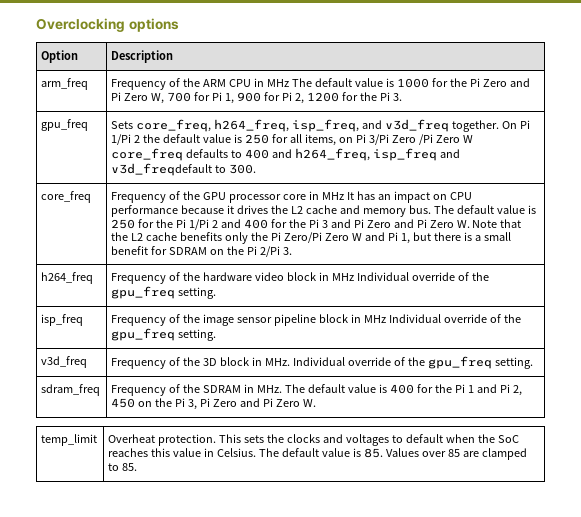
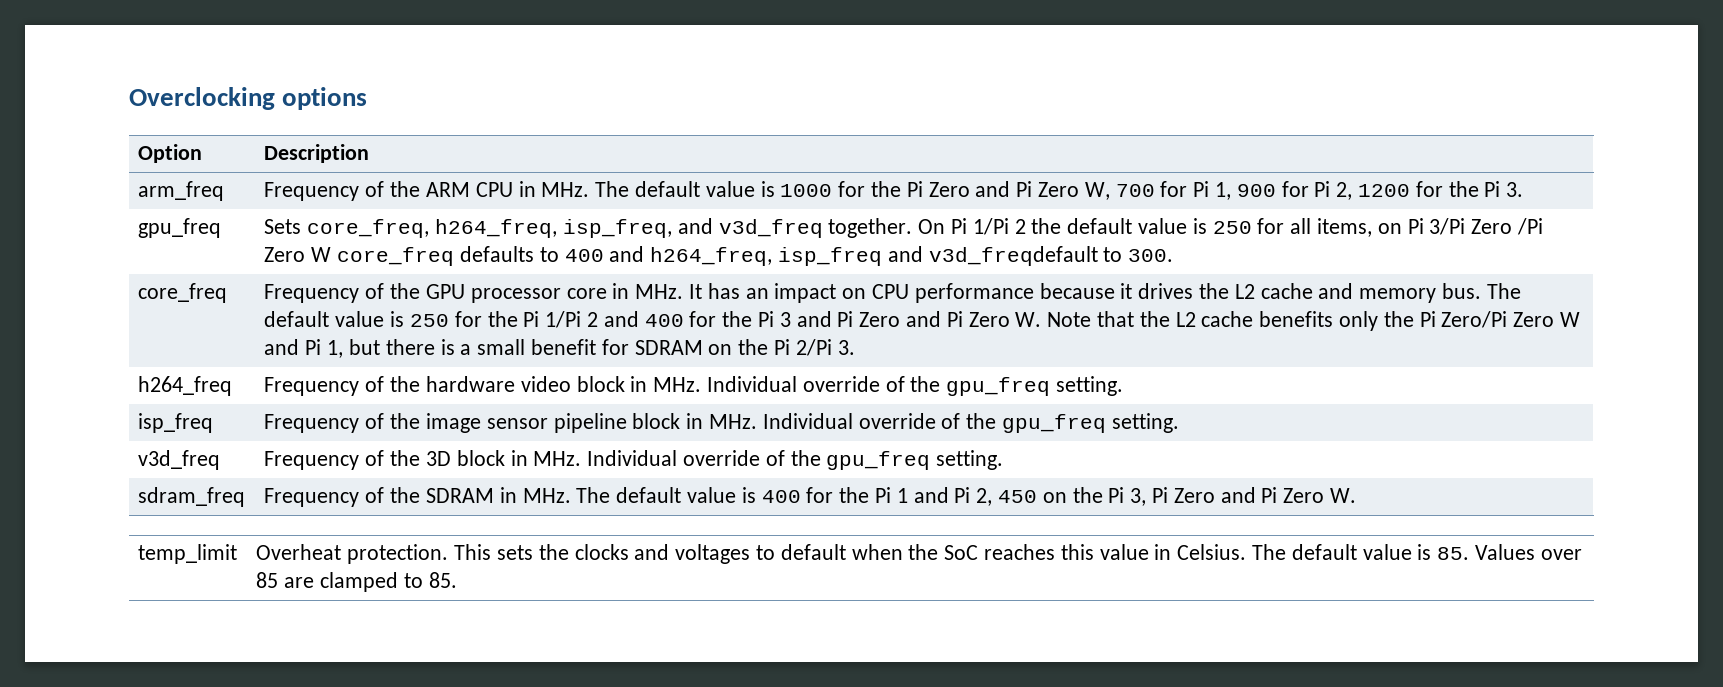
- arm_freq | Frequency of the ARM CPU in MHz The default value is 1000 for the Pi Zero and Pi Zero W, 700 for Pi 1, 900 for Pi 2, 1200 for the Pi 3.
+ arm_freq | Frequency of the ARM CPU in MHz. The default value is 1000 for the Pi Zero and Pi Zero W, 700 for Pi 1, 900 for Pi 2, 1200 for the Pi 3.
- Frequency of the GPU processor core in MHz It has an impact on CPU performance because it drives the L2 cache and memory bus.
+ Frequency of the GPU processor core in MHz. It has an impact on CPU performance because it drives the L2 cache and memory bus.
- h264_freq | Frequency of the hardware video block in MHz Individual override of the gpu_freq setting.
+ h264_freq | Frequency of the hardware video block in MHz. Individual override of the gpu_freq setting.
- isp_freq | Frequency of the image sensor pipeline block in MHz Individual override of the gpu_freq setting.
+ isp_freq | Frequency of the image sensor pipeline block in MHz. Individual override of the gpu_freq setting.

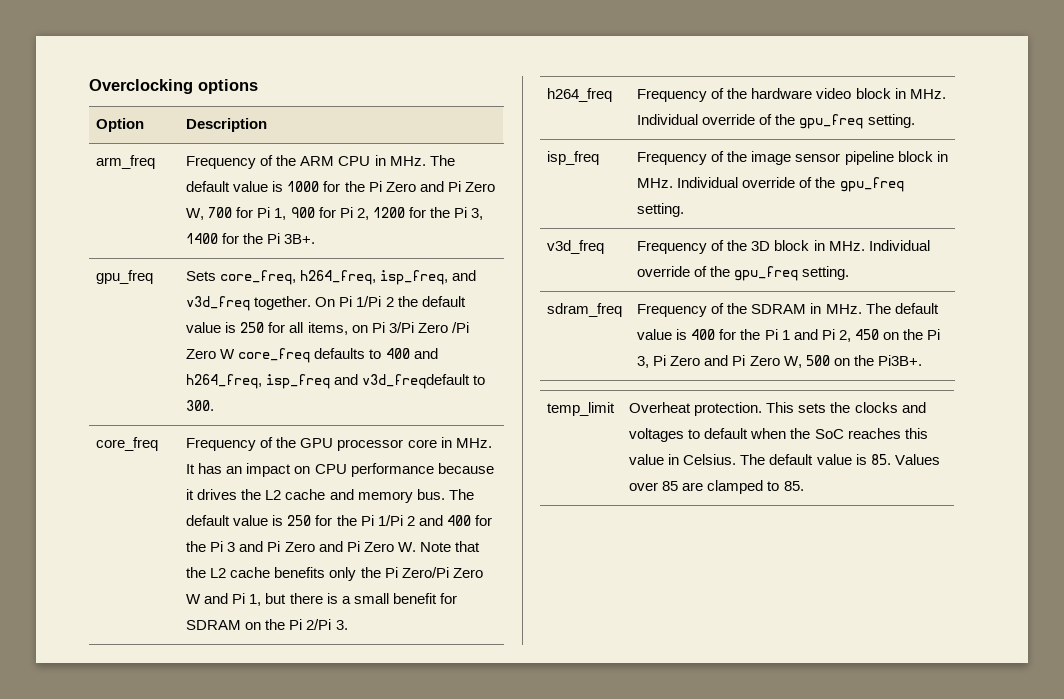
- arm_freq | Frequency of the ARM CPU in MHz. The default value is 1000 for the Pi Zero and Pi Zero W, 700 for Pi 1, 900 for Pi 2, 1200 for the Pi 3.
+ arm_freq | Frequency of the ARM CPU in MHz. The default value is 1000 for the Pi Zero and Pi Zero W, 700 for Pi 1, 900 for Pi 2, 1200 for the Pi 3, 1400 for the Pi 3B+.
- sdram_freq | Frequency of the SDRAM in MHz. The default value is 400 for the Pi 1 and Pi 2, 450 on the Pi 3, Pi Zero and Pi Zero W.
+ sdram_freq | Frequency of the SDRAM in MHz. The default value is 400 for the Pi 1 and Pi 2, 450 on the Pi 3, Pi Zero and Pi Zero W, 500 on the Pi3B+.

